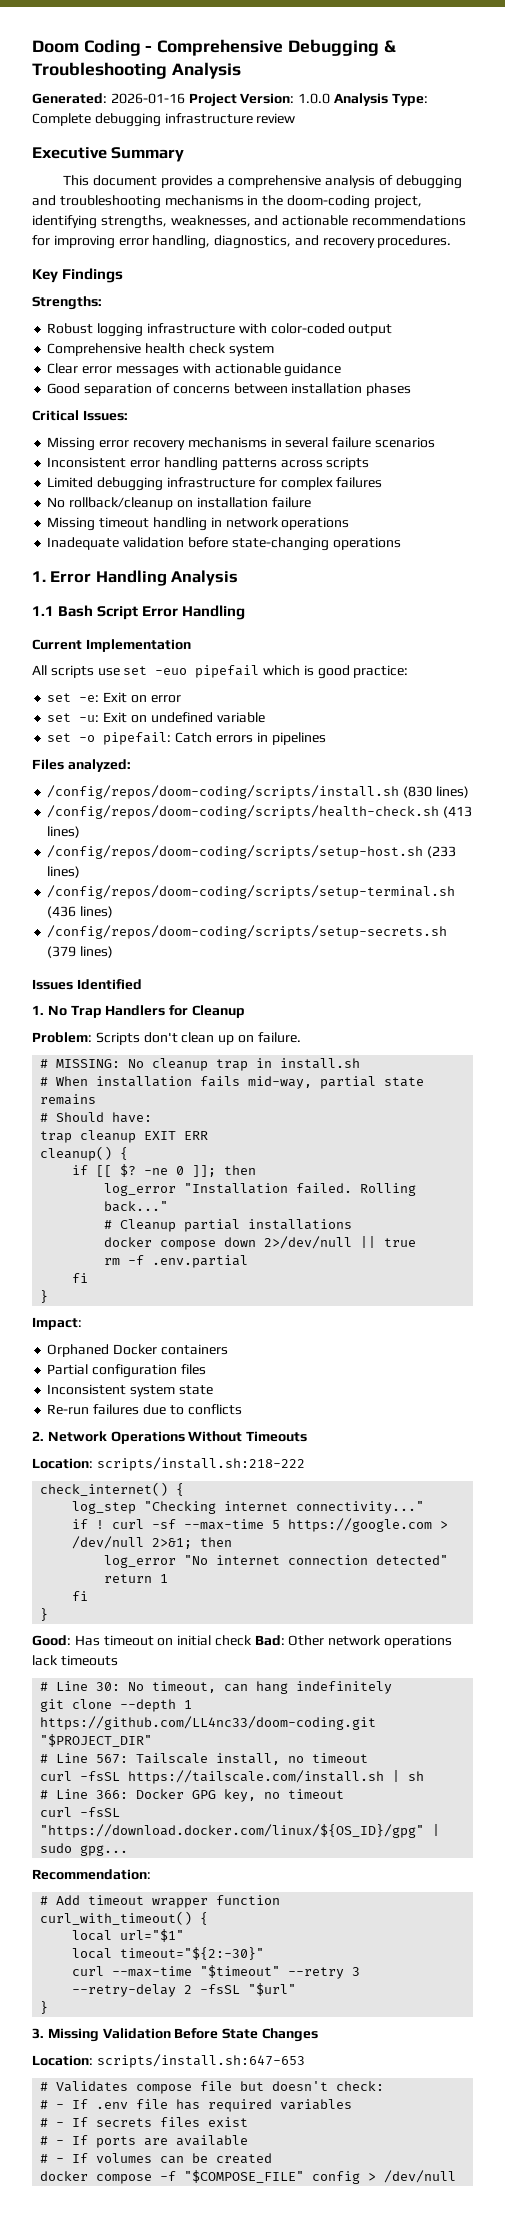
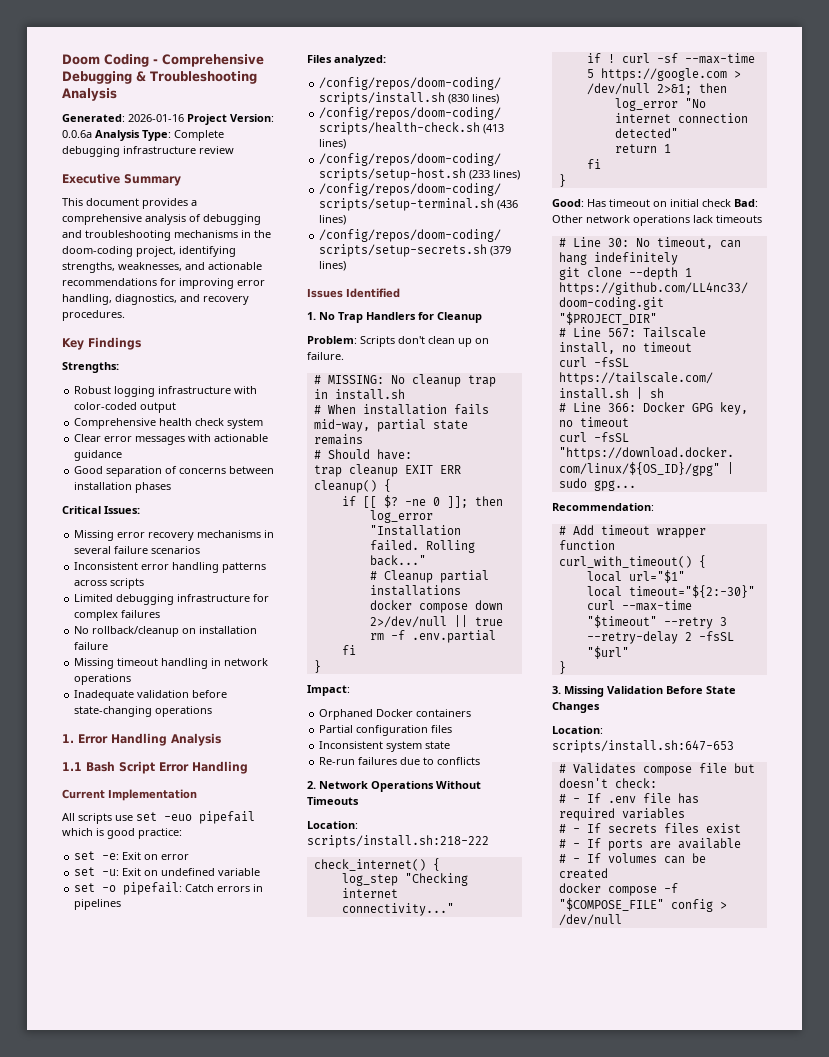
- Generated: 2026-01-16 Project Version: 1.0.0 Analysis Type: Complete debugging infrastructure review
+ Generated: 2026-01-16 Project Version: 0.0.6a Analysis Type: Complete debugging infrastructure review

